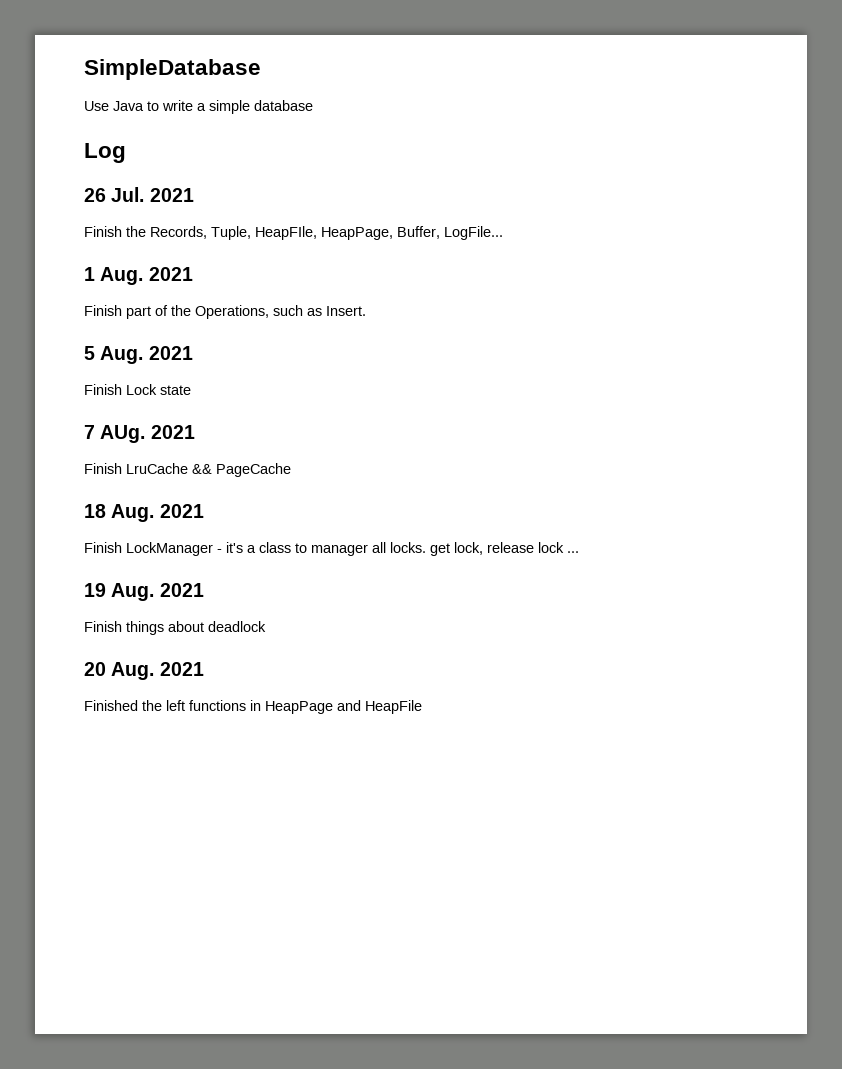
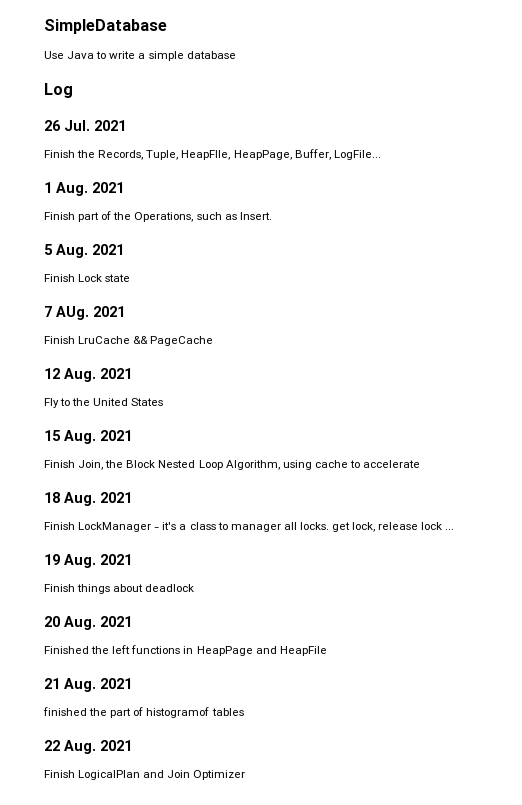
+ 12 Aug. 2021
+ Fly to the United States
+ 15 Aug. 2021
+ Finish Join, the Block Nested Loop Algorithm, using cache to accelerate
+ 21 Aug. 2021
+ finished the part of histogramof tables
+ 22 Aug. 2021
+ Finish LogicalPlan and Join Optimizer

